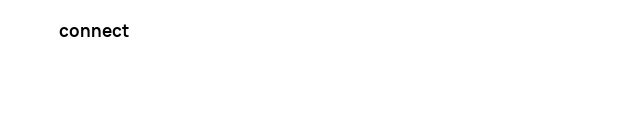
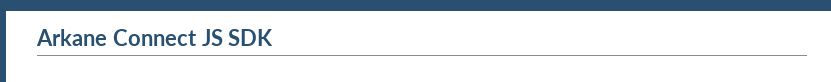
- connect
+ Arkane Connect JS SDK

